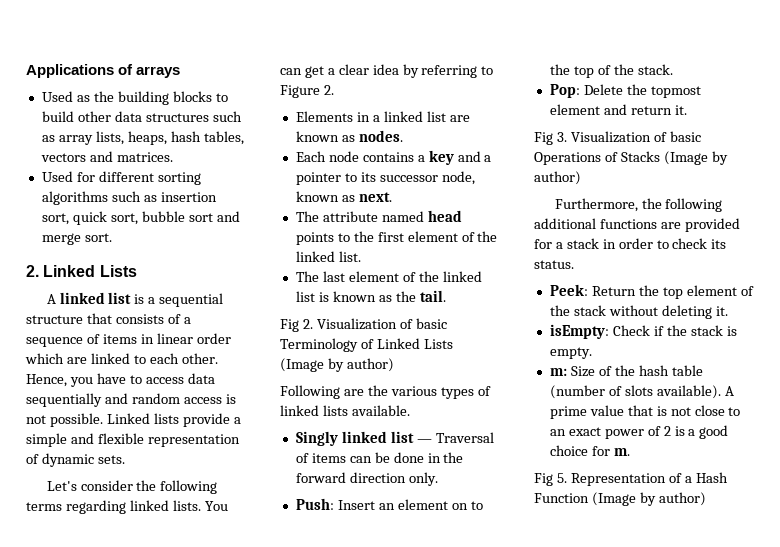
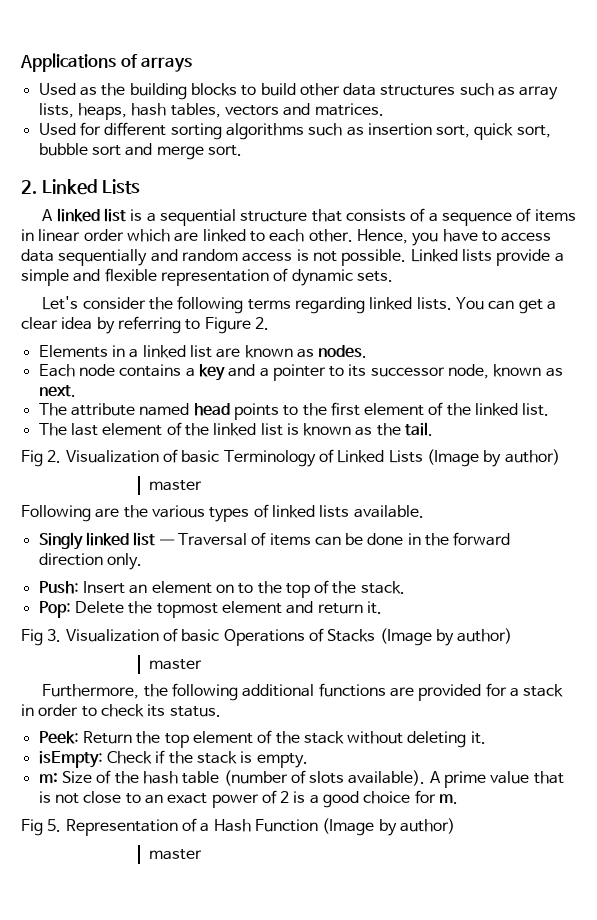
  Fig 2. Visualization of basic Terminology of Linked Lists (Image by author)
+ master
  Fig 3. Visualization of basic Operations of Stacks (Image by author)
+ master
  Fig 5. Representation of a Hash Function (Image by author)
+ master

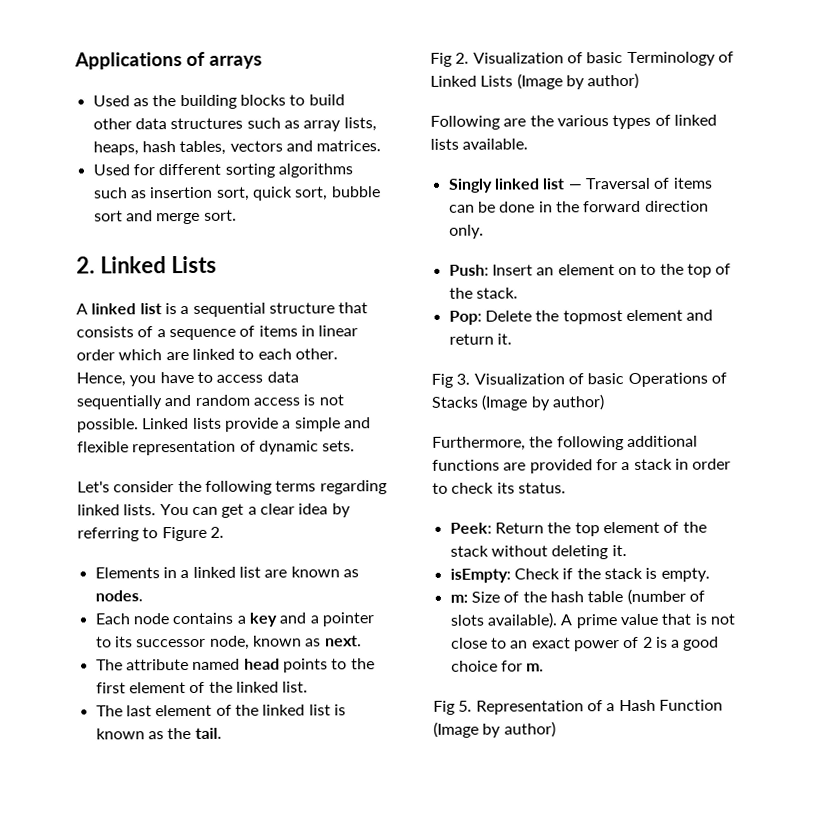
  Fig 2. Visualization of basic Terminology of Linked Lists (Image by author)
- master
  Fig 3. Visualization of basic Operations of Stacks (Image by author)
- master
  Fig 5. Representation of a Hash Function (Image by author)
- master

